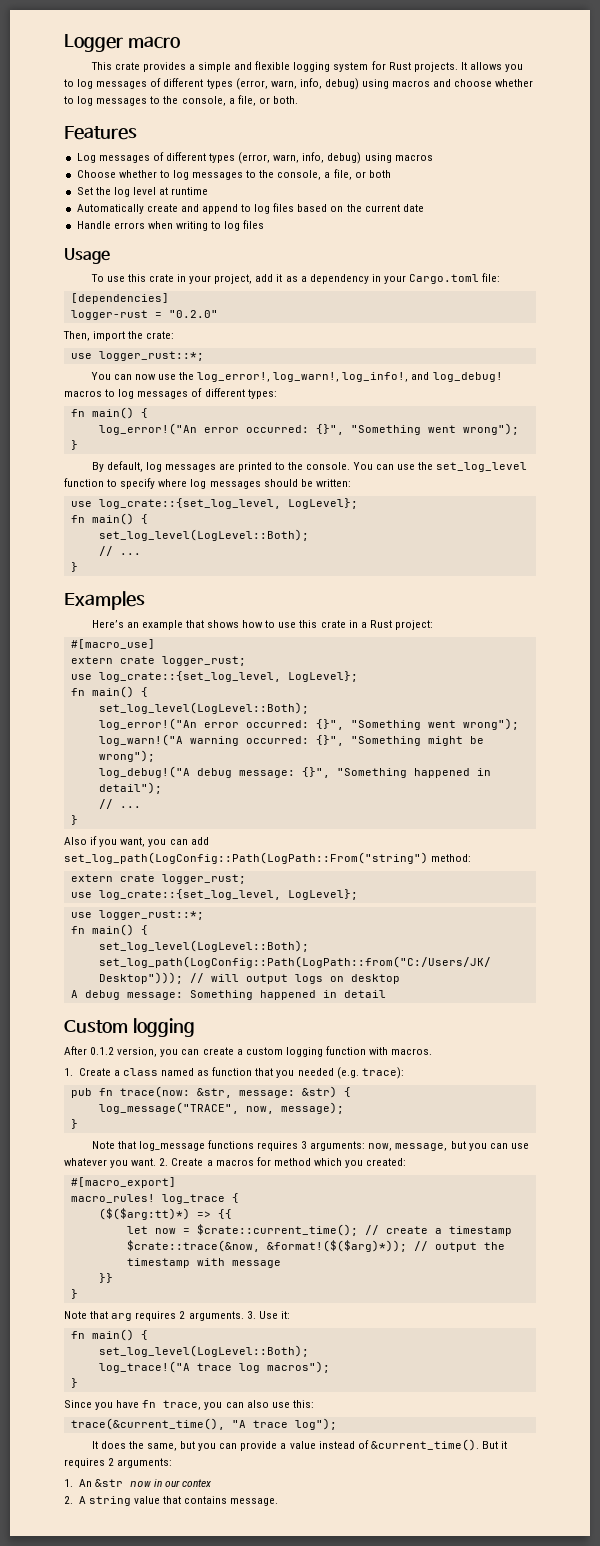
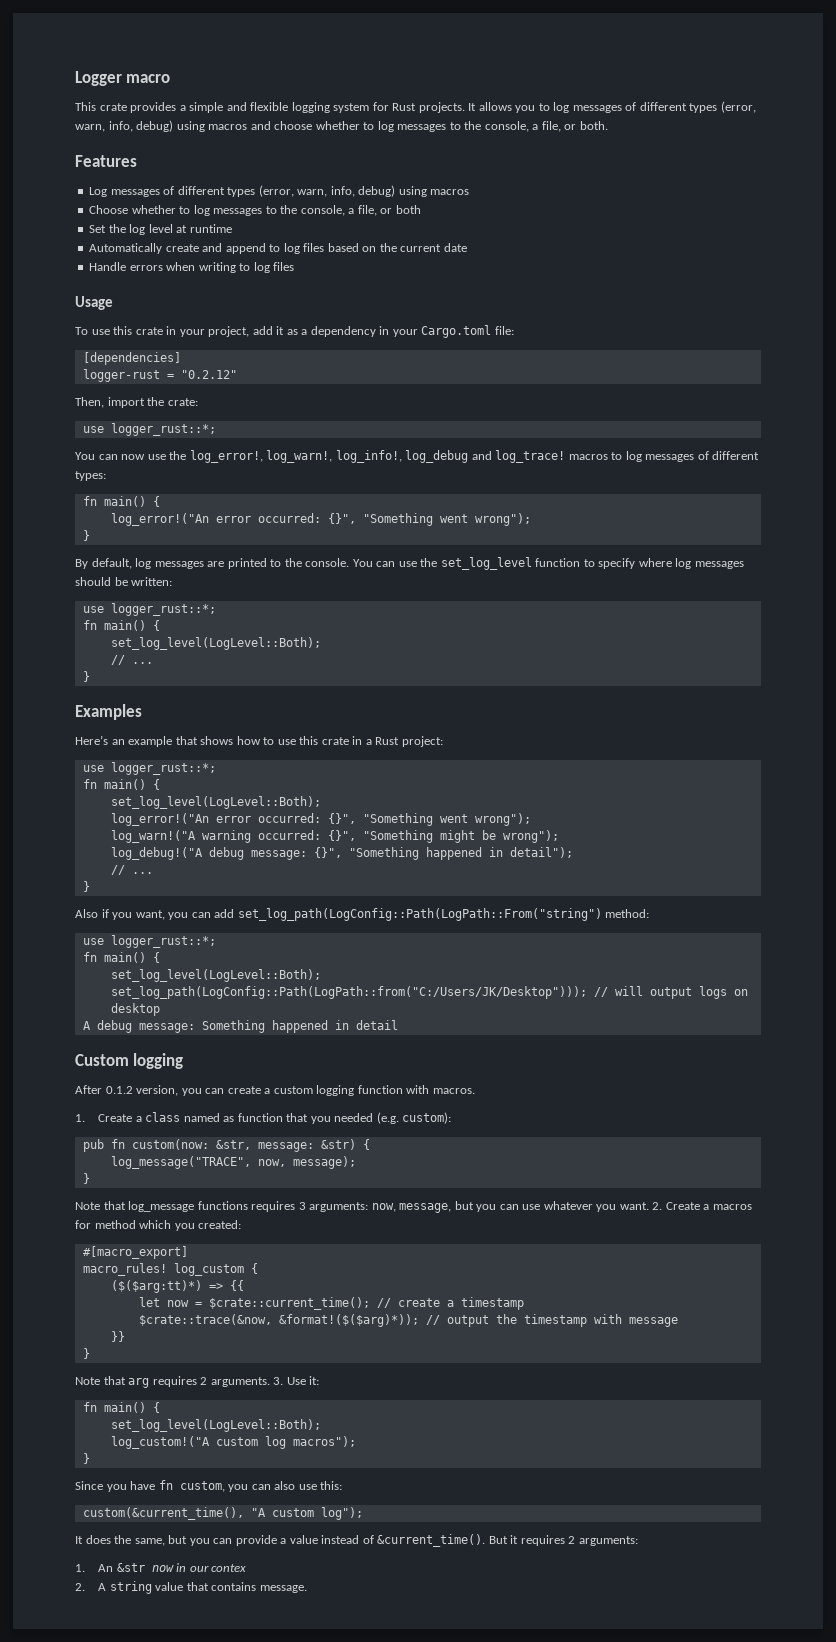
- logger-rust = "0.2.0"
+ logger-rust = "0.2.12"
- You can now use the log_error!, log_warn!, log_info!, and log_debug! macros to log messages of different types:
+ You can now use the log_error!, log_warn!, log_info!, log_debug and log_trace! macros to log messages of different types:
  You can use the set_log_level function to specify where log messages should be written:
- use log_crate::{set_log_level, LogLevel};
+ use logger_rust::*;
  Here’s an example that shows how to use this crate in a Rust project:
- #[macro_use]
- extern crate logger_rust;
- use log_crate::{set_log_level, LogLevel};
+ use logger_rust::*;
  Also if you want, you can add set_log_path(LogConfig::Path(LogPath::From("string") method:
- extern crate logger_rust;
- use log_crate::{set_log_level, LogLevel};
- 1. Create a class named as function that you needed (e.g. trace):
+ 1. Create a class named as function that you needed (e.g. custom):
- pub fn trace(now: &str, message: &str) {
+ pub fn custom(now: &str, message: &str) {
- macro_rules! log_trace {
+ macro_rules! log_custom {
- log_trace!("A trace log macros");
+ log_custom!("A custom log macros");
- Since you have fn trace, you can also use this:
+ Since you have fn custom, you can also use this:
- trace(&current_time(), "A trace log");
+ custom(&current_time(), "A custom log");

